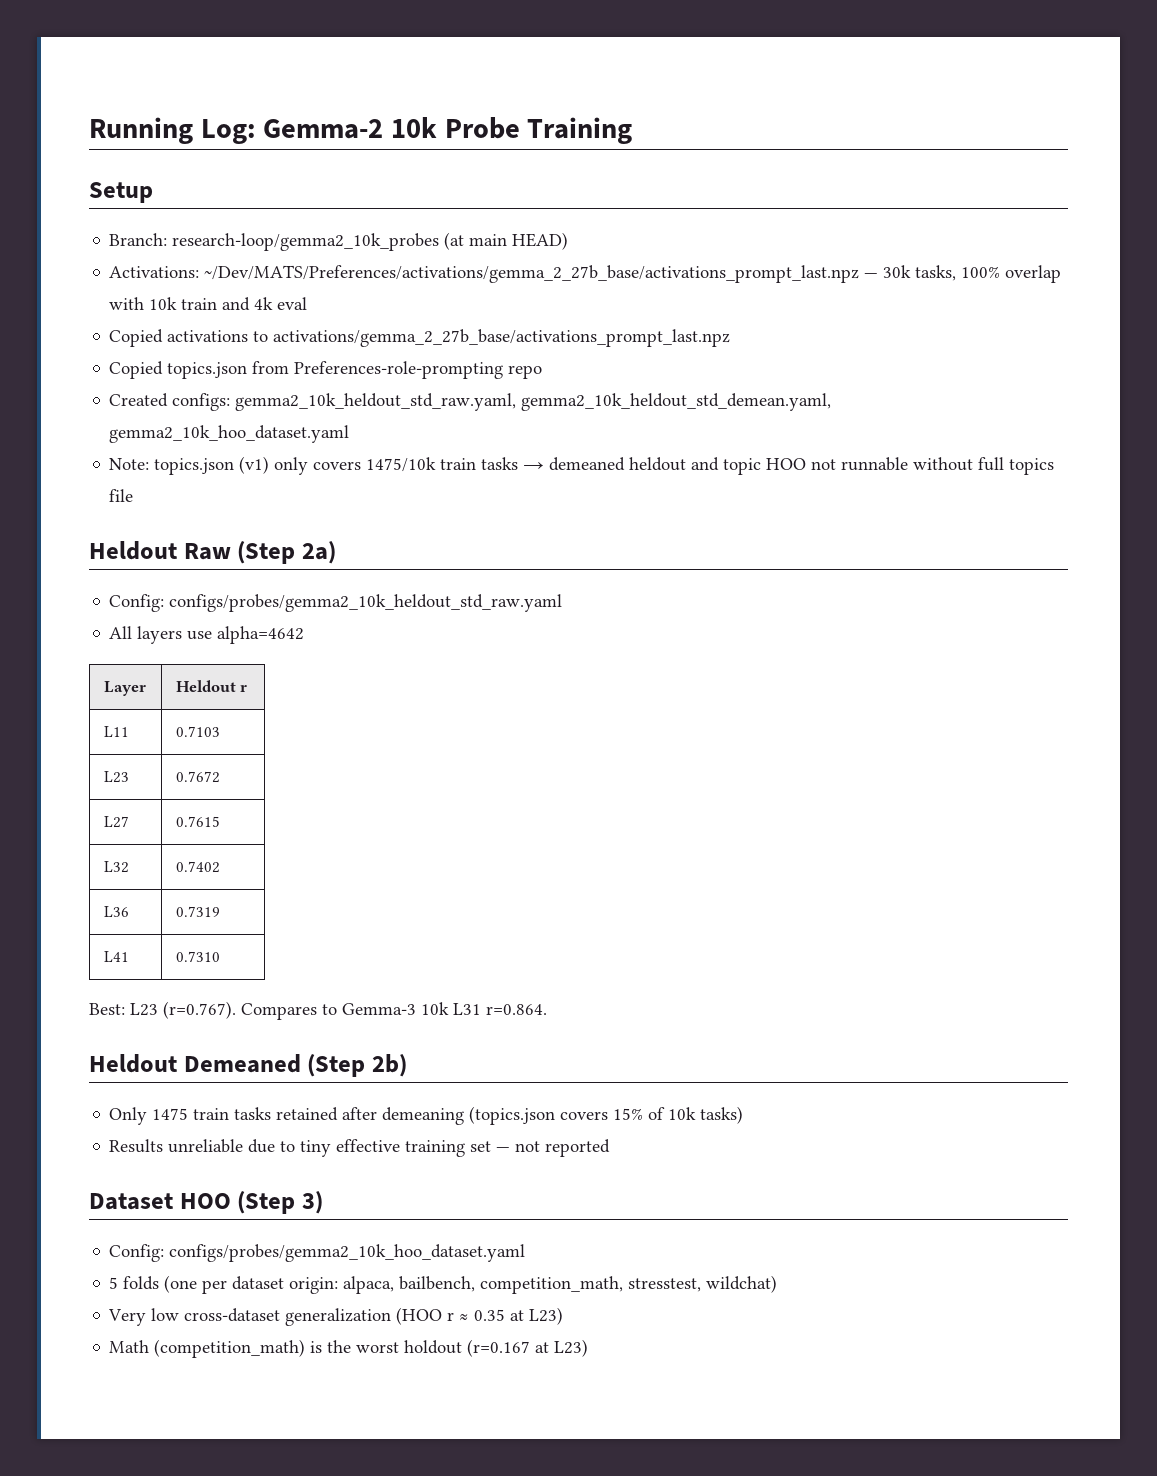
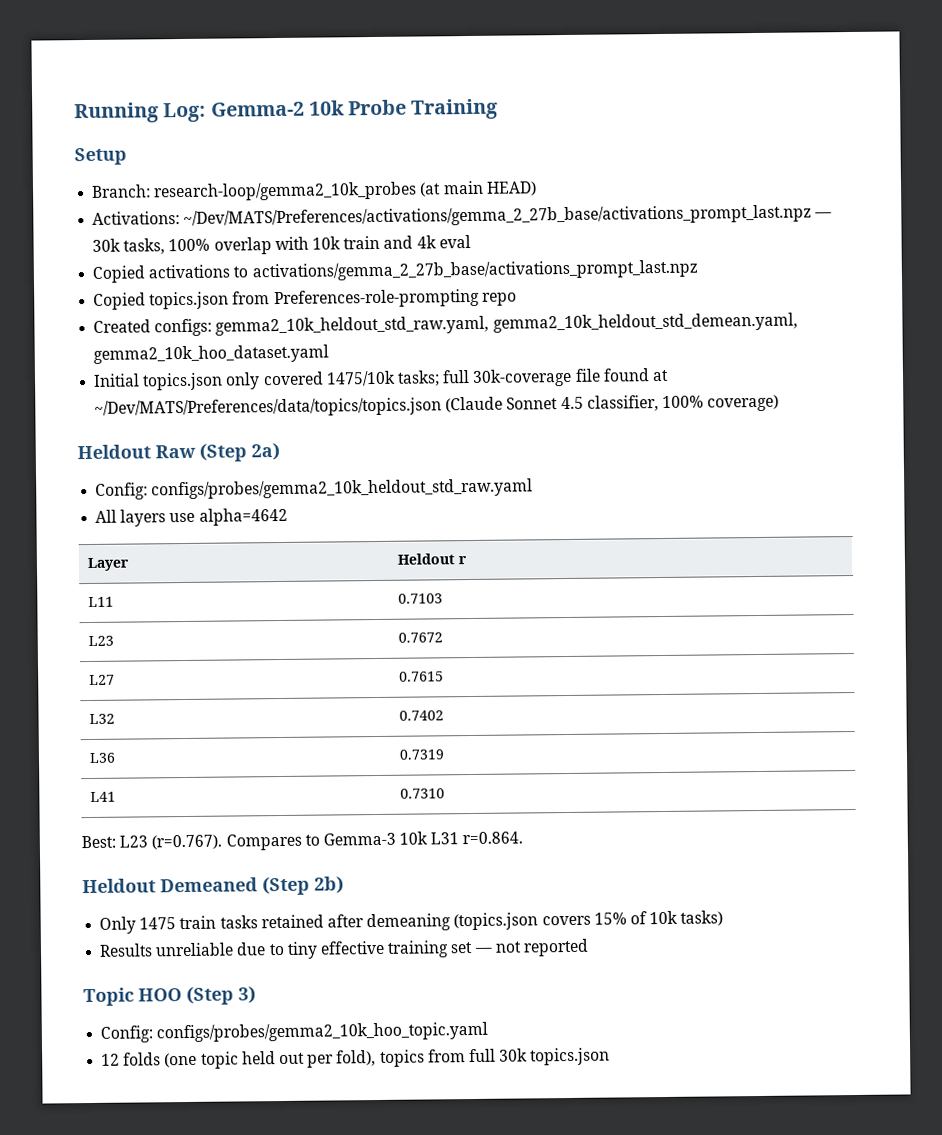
- Note: topics.json (v1) only covers 1475/10k train tasks → demeaned heldout and topic HOO not runnable without full topics file
+ Initial topics.json only covered 1475/10k tasks; full 30k-coverage file found at ~/Dev/MATS/Preferences/data/topics/topics.json (Claude Sonnet 4.5 classifier, 100% coverage)
- Dataset HOO (Step 3)
+ Topic HOO (Step 3)
- Config: configs/probes/gemma2_10k_hoo_dataset.yaml
- 5 folds (one per dataset origin: alpaca, bailbench, competition_math, stresstest, wildchat)
- Very low cross-dataset generalization (HOO r ≈ 0.35 at L23)
- Math (competition_math) is the worst holdout (r=0.167 at L23)
+ Config: configs/probes/gemma2_10k_hoo_topic.yaml
+ 12 folds (one topic held out per fold), topics from full 30k topics.json

